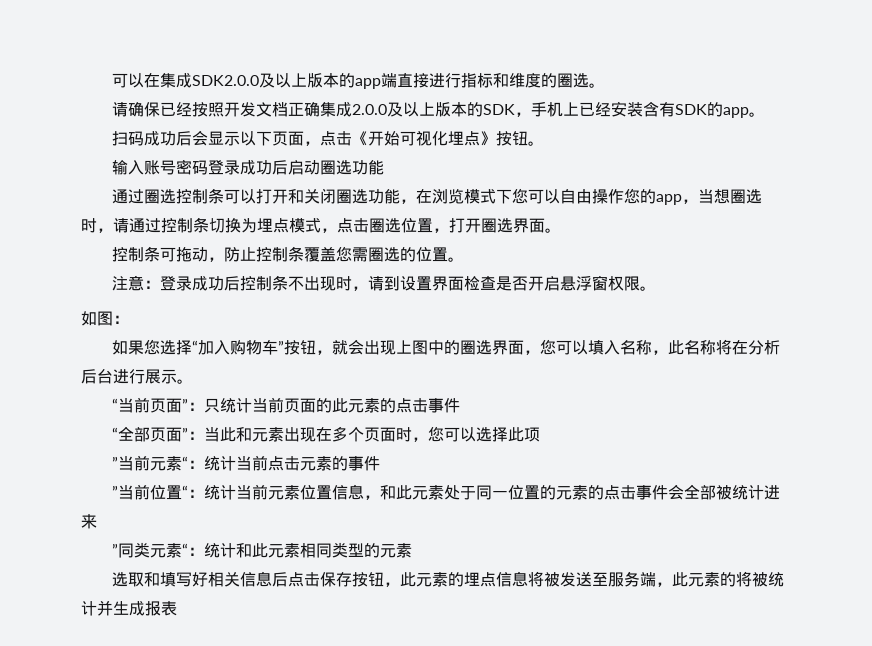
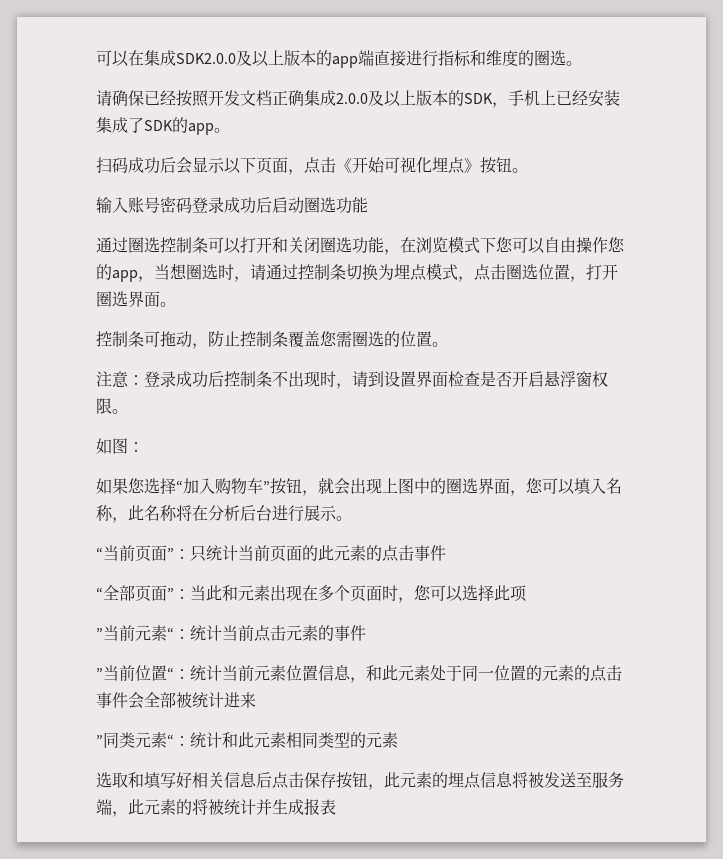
- 请确保已经按照开发文档正确集成2.0.0及以上版本的SDK，手机上已经安装含有SDK的app。
+ 请确保已经按照开发文档正确集成2.0.0及以上版本的SDK，手机上已经安装集成了SDK的app。

